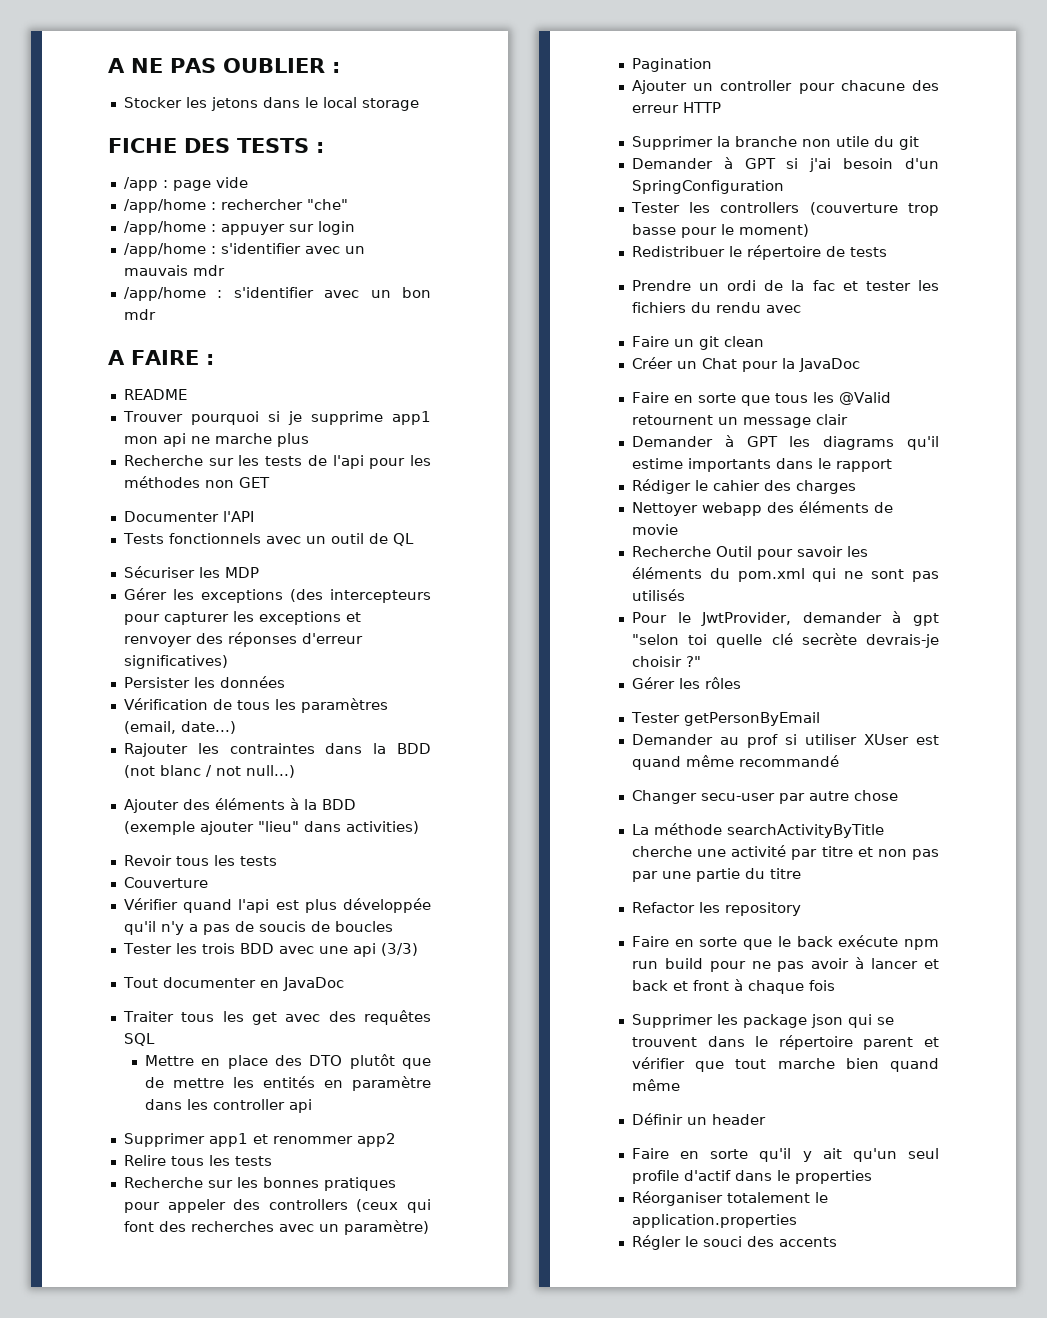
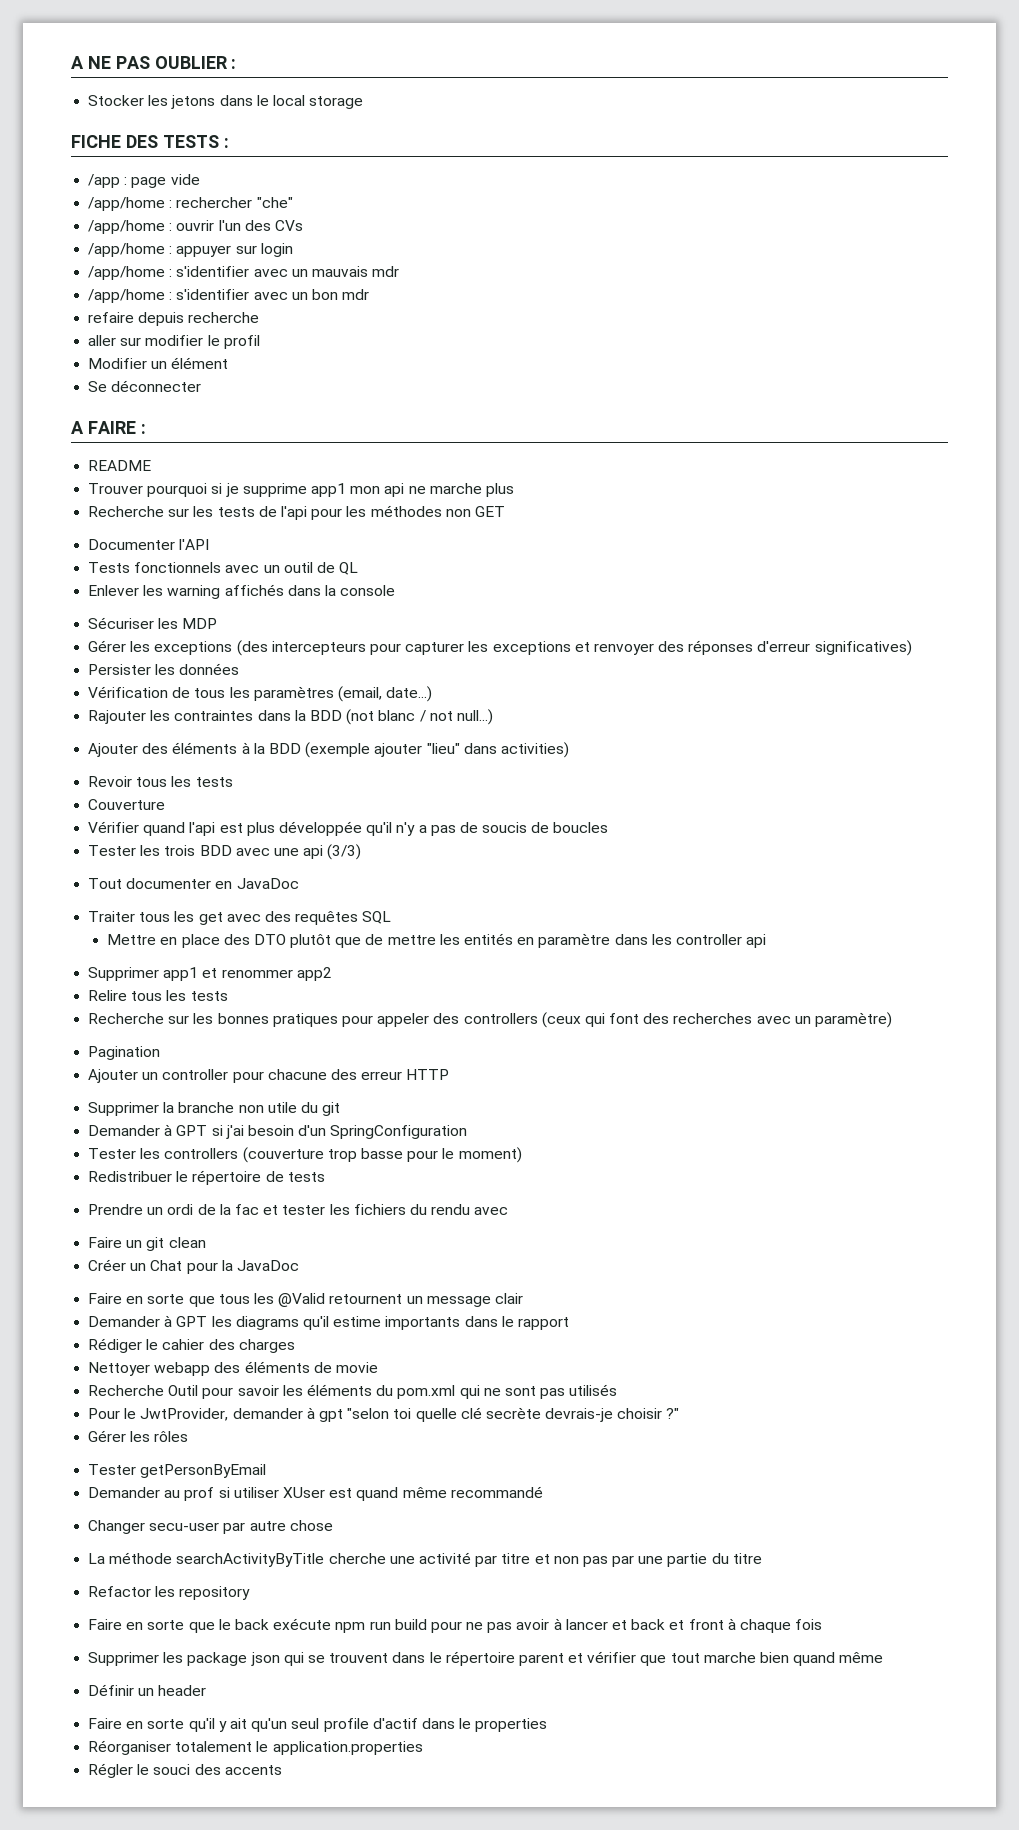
+ /app/home : ouvrir l'un des CVs
+ refaire depuis recherche
+ aller sur modifier le profil
+ Modifier un élément
+ Se déconnecter
+ Enlever les warning affichés dans la console

